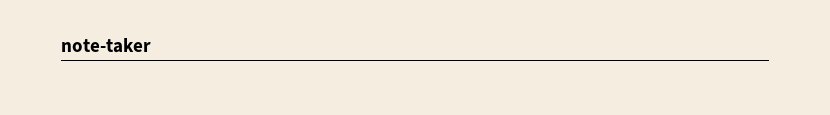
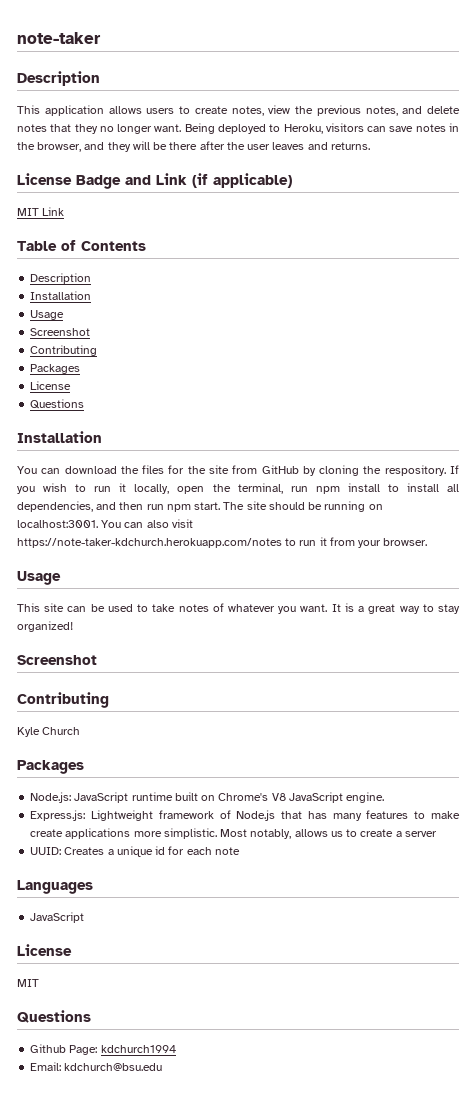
  note-taker
+ Description
+ This application allows users to create notes, view the previous notes, and delete notes that they no longer want. Being deployed to Heroku, visitors can save notes in the browser, and they will be there after the user leaves and returns.
+ License Badge and Link (if applicable)
+ MIT Link
+ Table of Contents
+ Description
+ Installation
+ Usage
+ Screenshot
+ Contributing
+ Packages
+ License
+ Questions
+ Installation
+ You can download the files for the site from GitHub by cloning the respository. If you wish to run it locally, open the terminal, run npm install to install all dependencies, and then run npm start. The site should be running on localhost:3001. You can also visit https://note-taker-kdchurch.herokuapp.com/notes to run it from your browser.
+ Usage
+ This site can be used to take notes of whatever you want. It is a great way to stay organized!
+ Screenshot
+ Contributing
+ Kyle Church
+ Packages
+ Node.js: JavaScript runtime built on Chrome's V8 JavaScript engine.
+ Express.js: Lightweight framework of Node.js that has many features to make create applications more simplistic. Most notably, allows us to create a server
+ UUID: Creates a unique id for each note
+ Languages
+ JavaScript
+ License
+ MIT
+ Questions
+ Github Page: kdchurch1994
+ Email: kdchurch@bsu.edu

